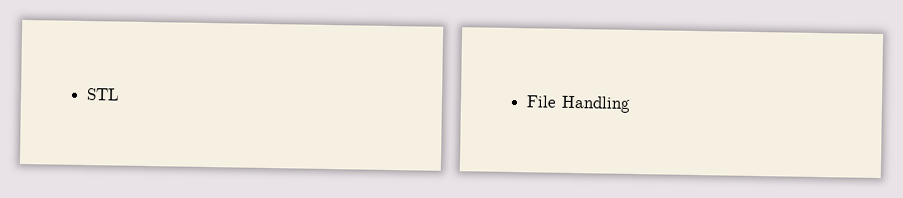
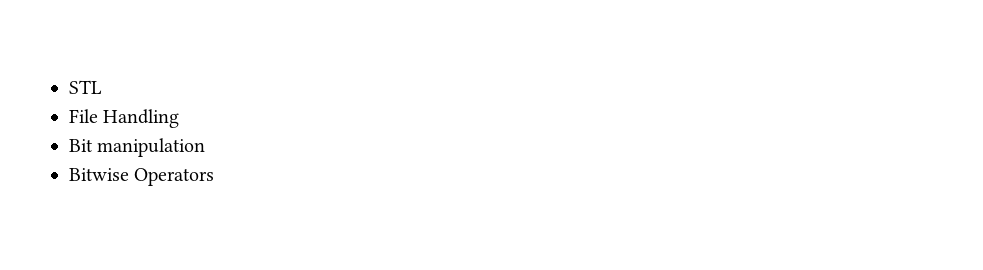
+ Bit manipulation
+ Bitwise Operators

